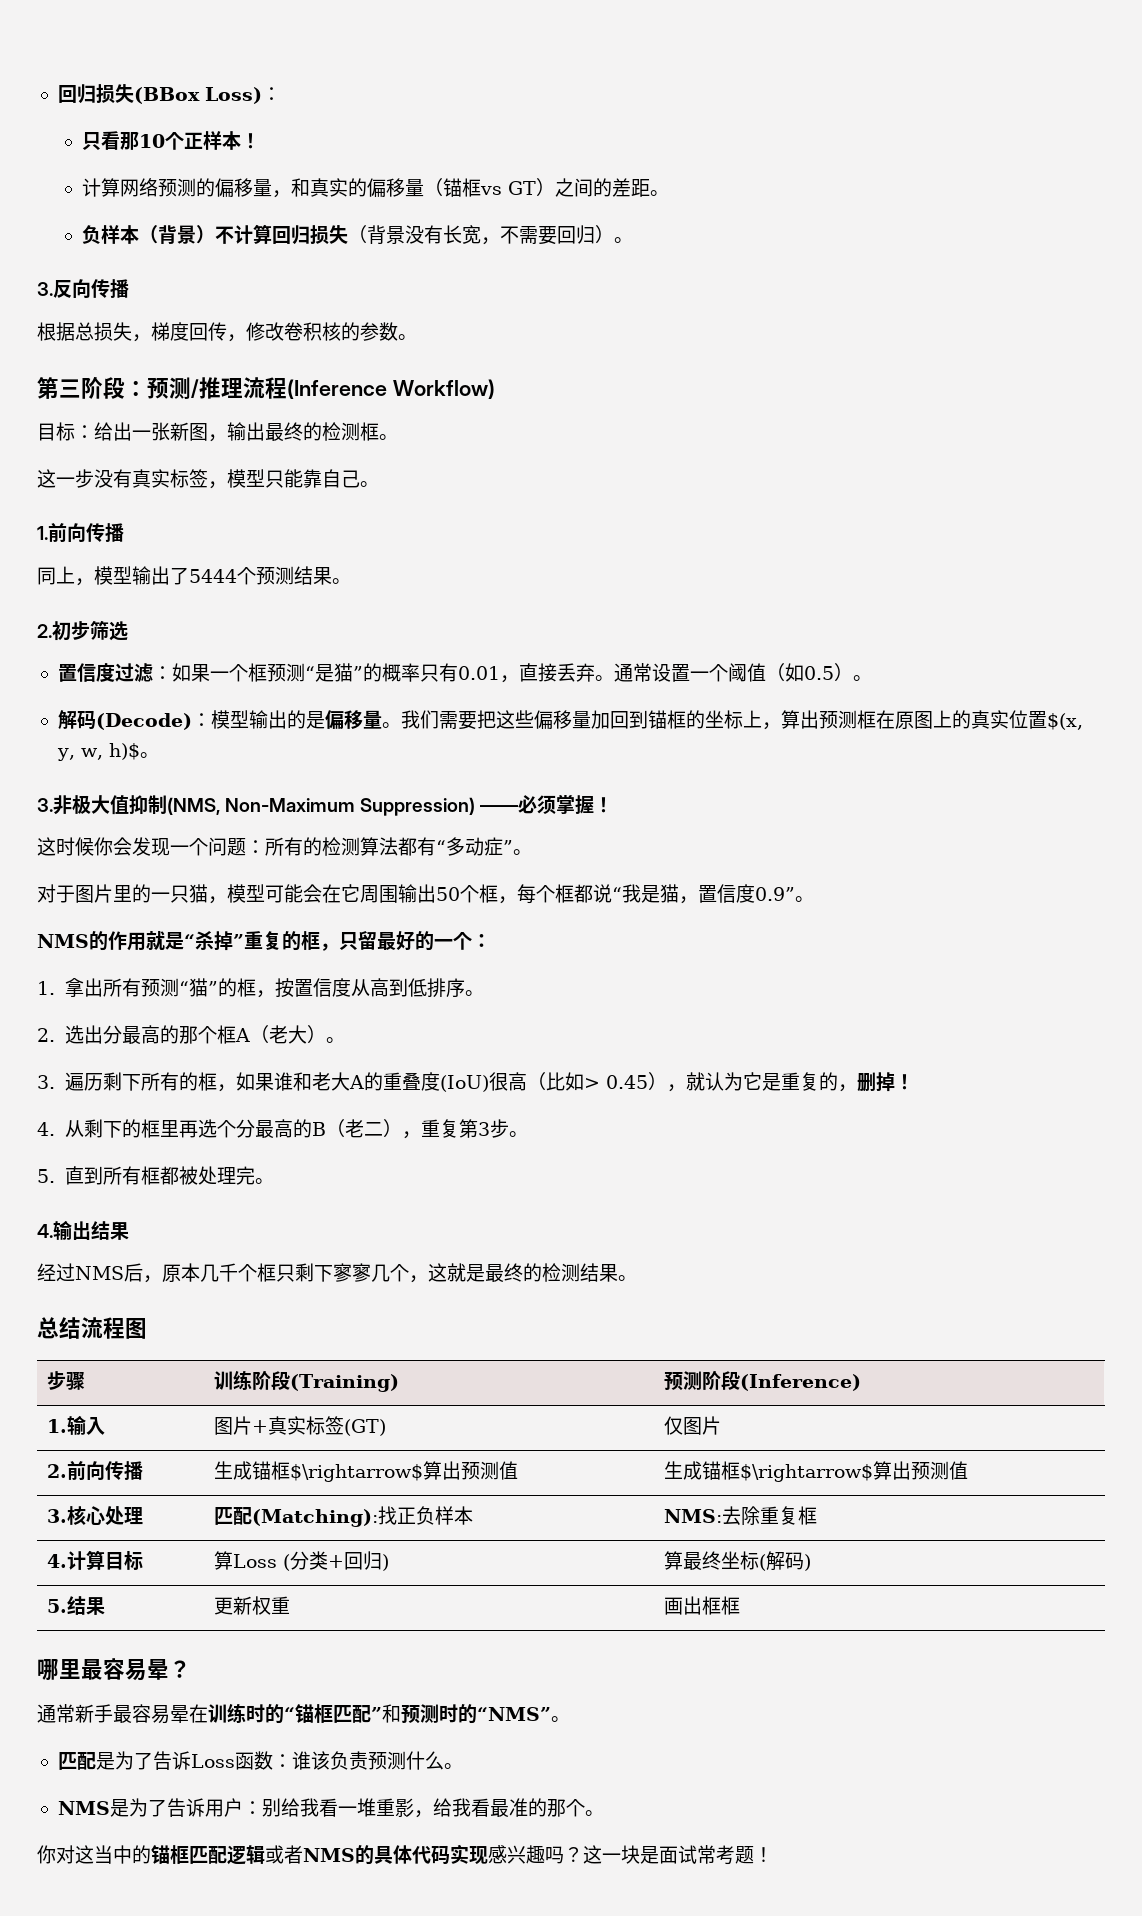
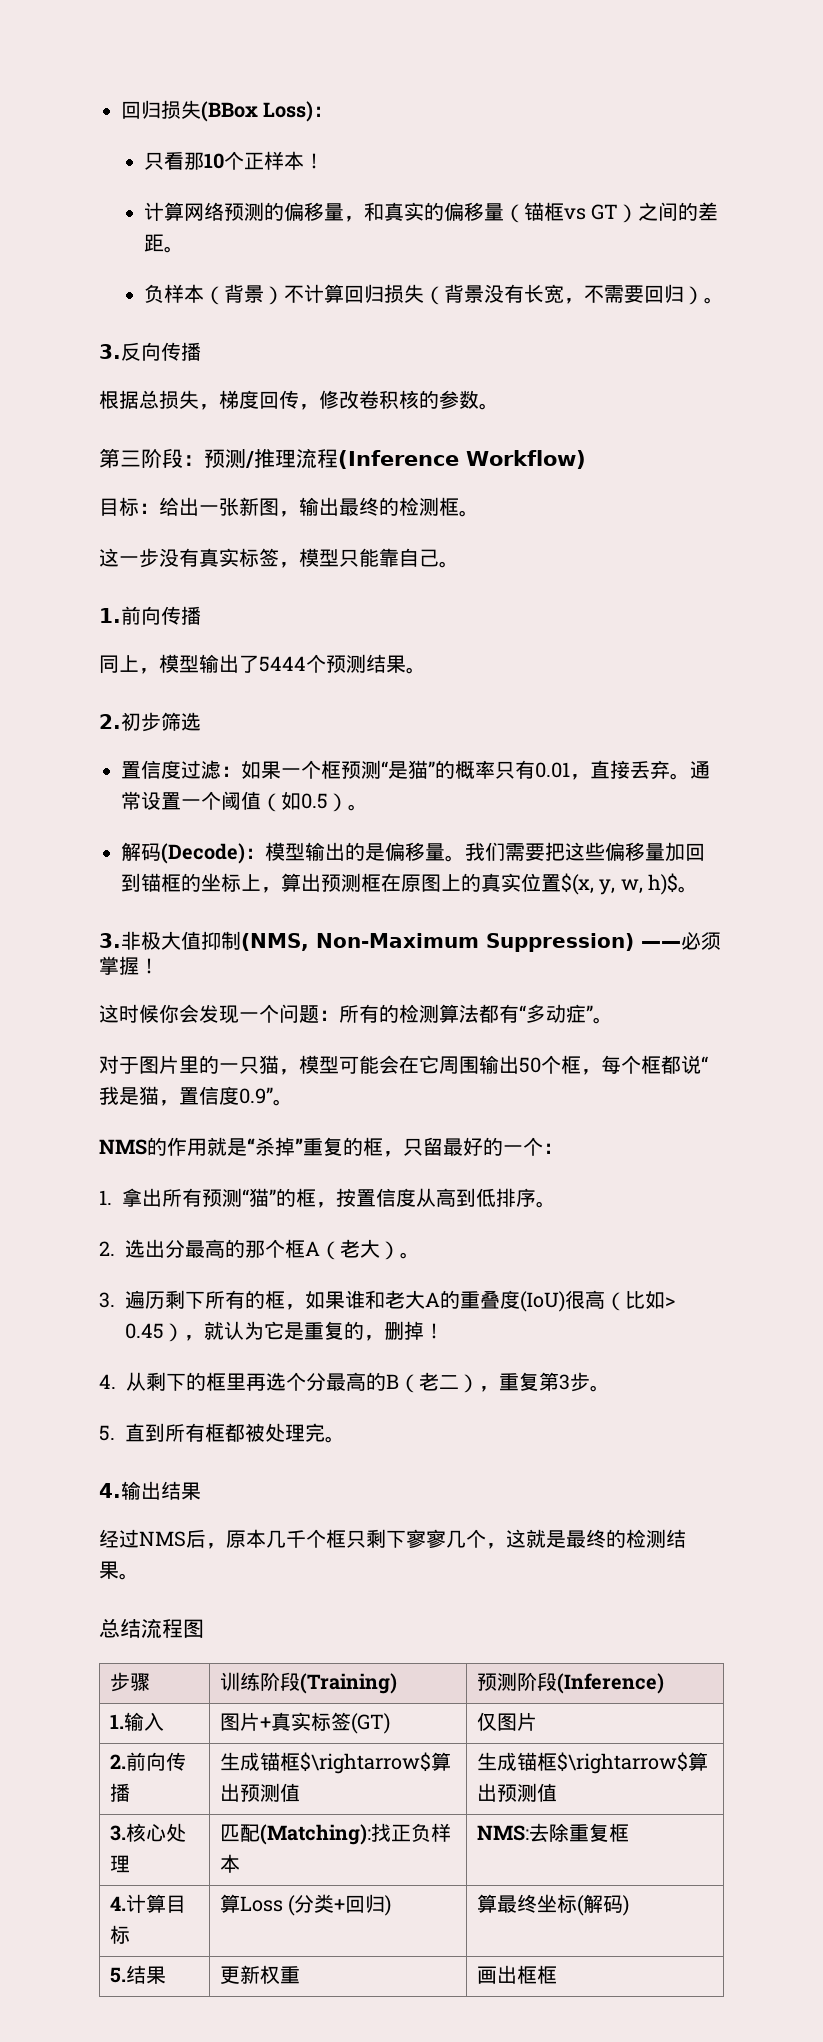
- 哪里最容易晕？
- 通常新手最容易晕在训练时的“锚框匹配”和预测时的“NMS”。
- 匹配是为了告诉Loss函数：谁该负责预测什么。
- NMS是为了告诉用户：别给我看一堆重影，给我看最准的那个。
- 你对这当中的锚框匹配逻辑或者NMS的具体代码实现感兴趣吗？这一块是面试常考题！

